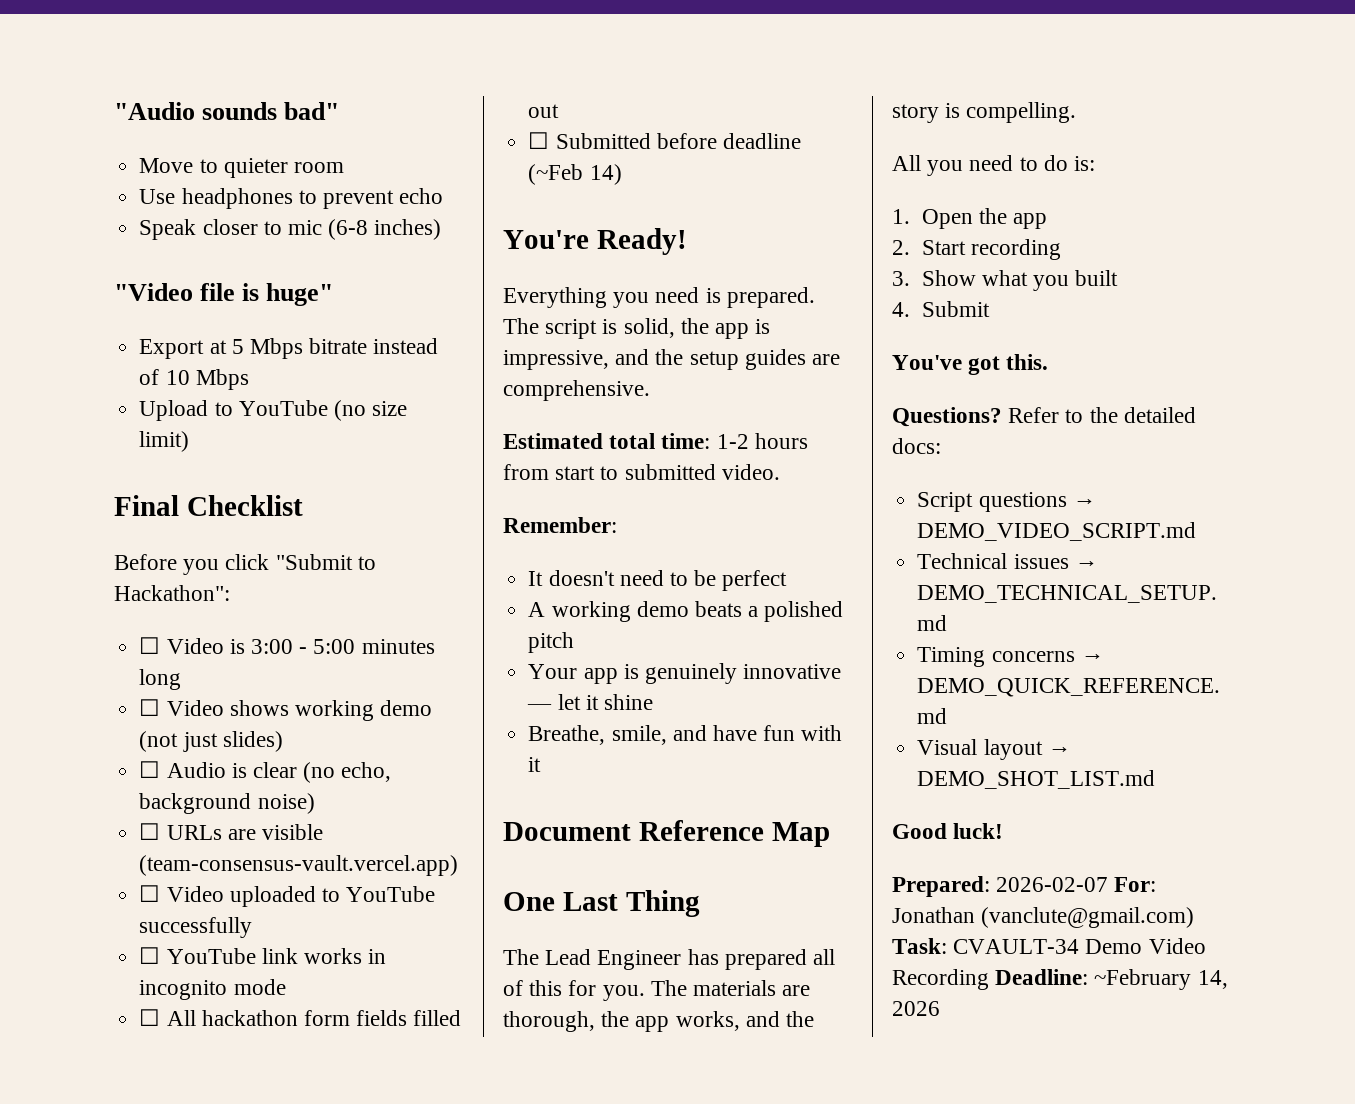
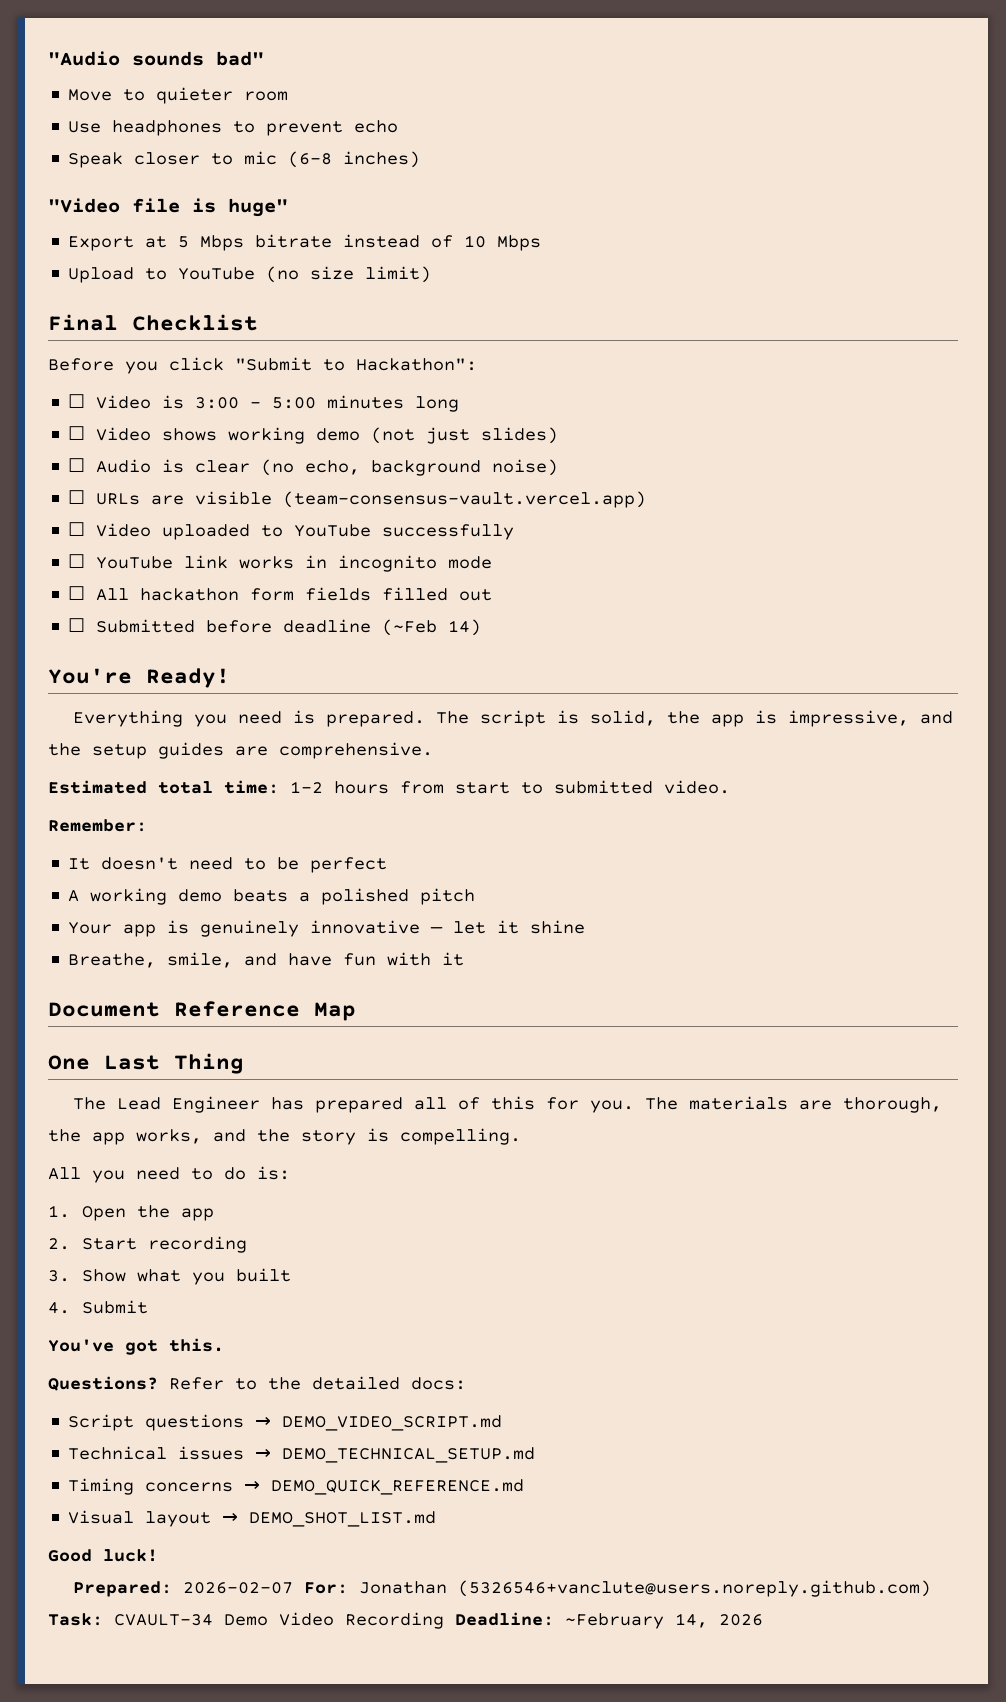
- Prepared: 2026-02-07 For: Jonathan (vanclute@gmail.com) Task: CVAULT-34 Demo Video Recording Deadline: ~February 14, 2026
+ Prepared: 2026-02-07 For: Jonathan (5326546+vanclute@users.noreply.github.com) Task: CVAULT-34 Demo Video Recording Deadline: ~February 14, 2026

